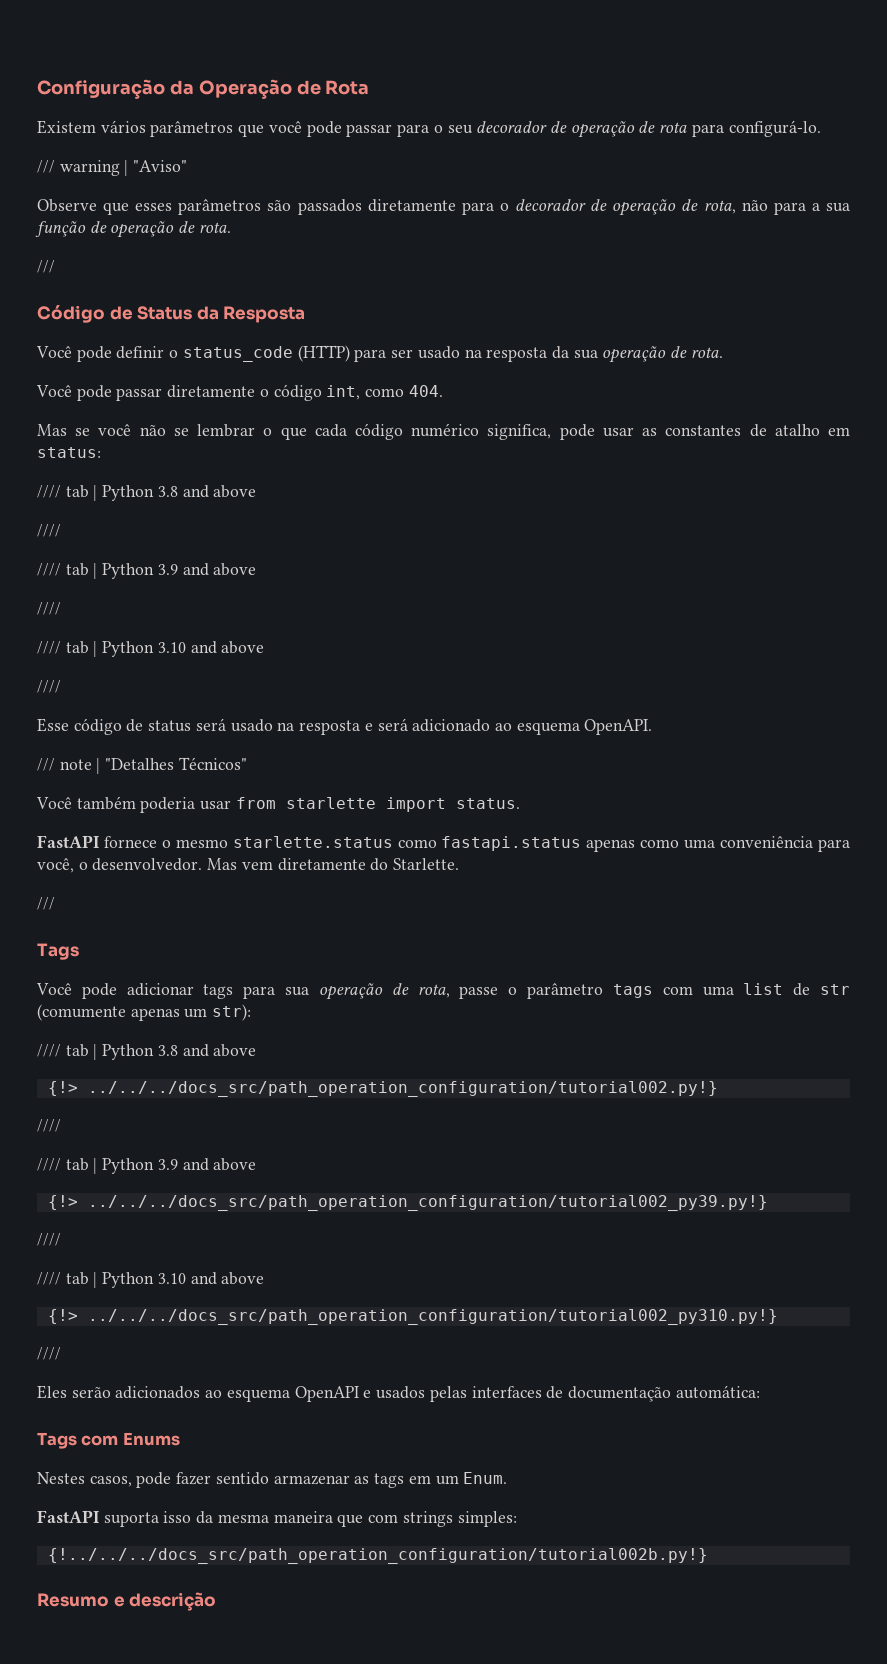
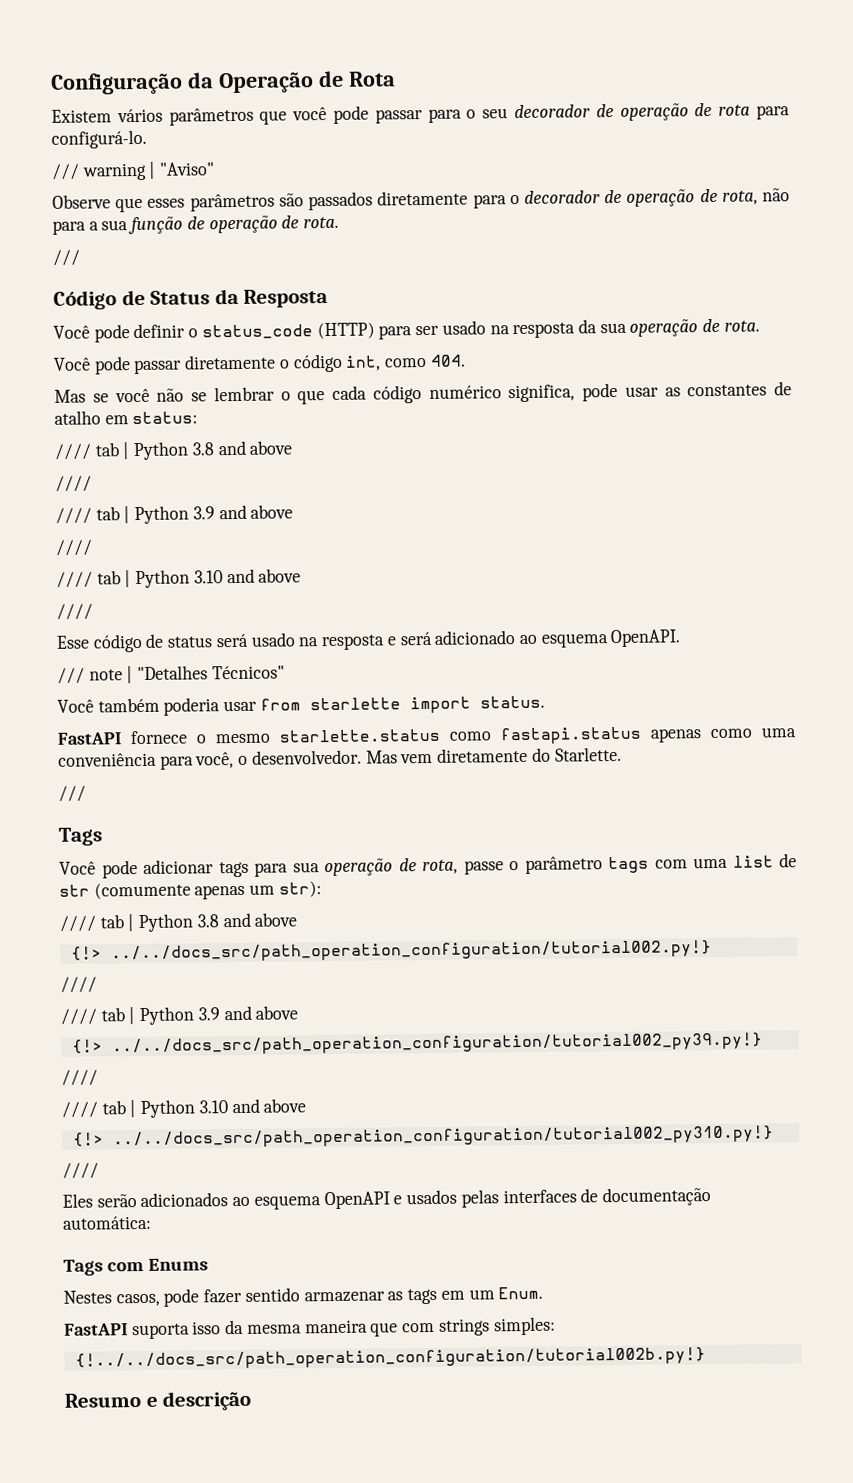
- {!> ../../../docs_src/path_operation_configuration/tutorial002.py!}
+ {!> ../../docs_src/path_operation_configuration/tutorial002.py!}
- {!> ../../../docs_src/path_operation_configuration/tutorial002_py39.py!}
+ {!> ../../docs_src/path_operation_configuration/tutorial002_py39.py!}
- {!> ../../../docs_src/path_operation_configuration/tutorial002_py310.py!}
+ {!> ../../docs_src/path_operation_configuration/tutorial002_py310.py!}
- {!../../../docs_src/path_operation_configuration/tutorial002b.py!}
+ {!../../docs_src/path_operation_configuration/tutorial002b.py!}

